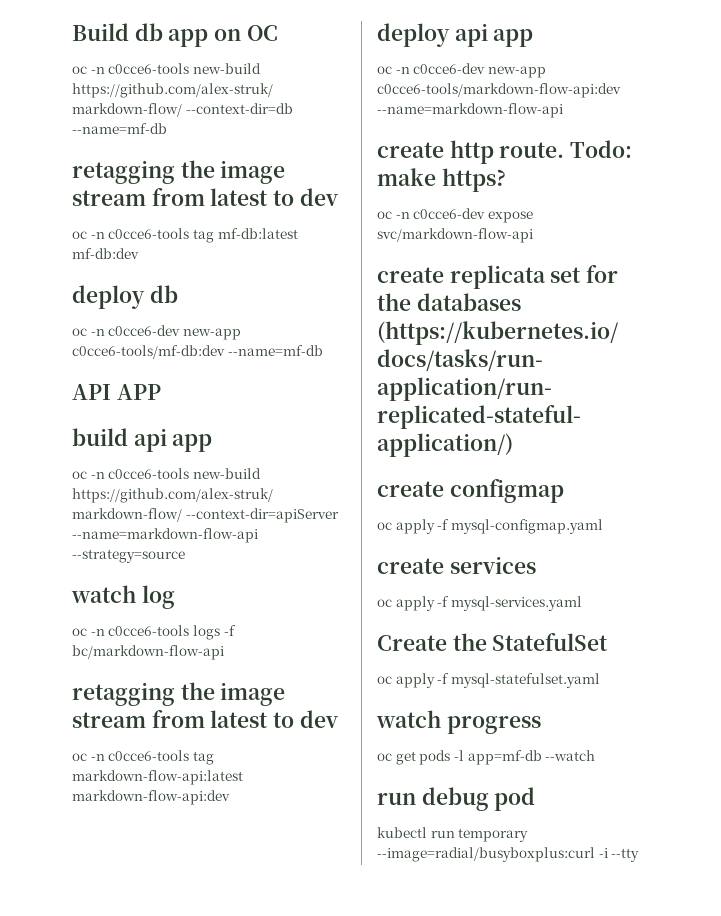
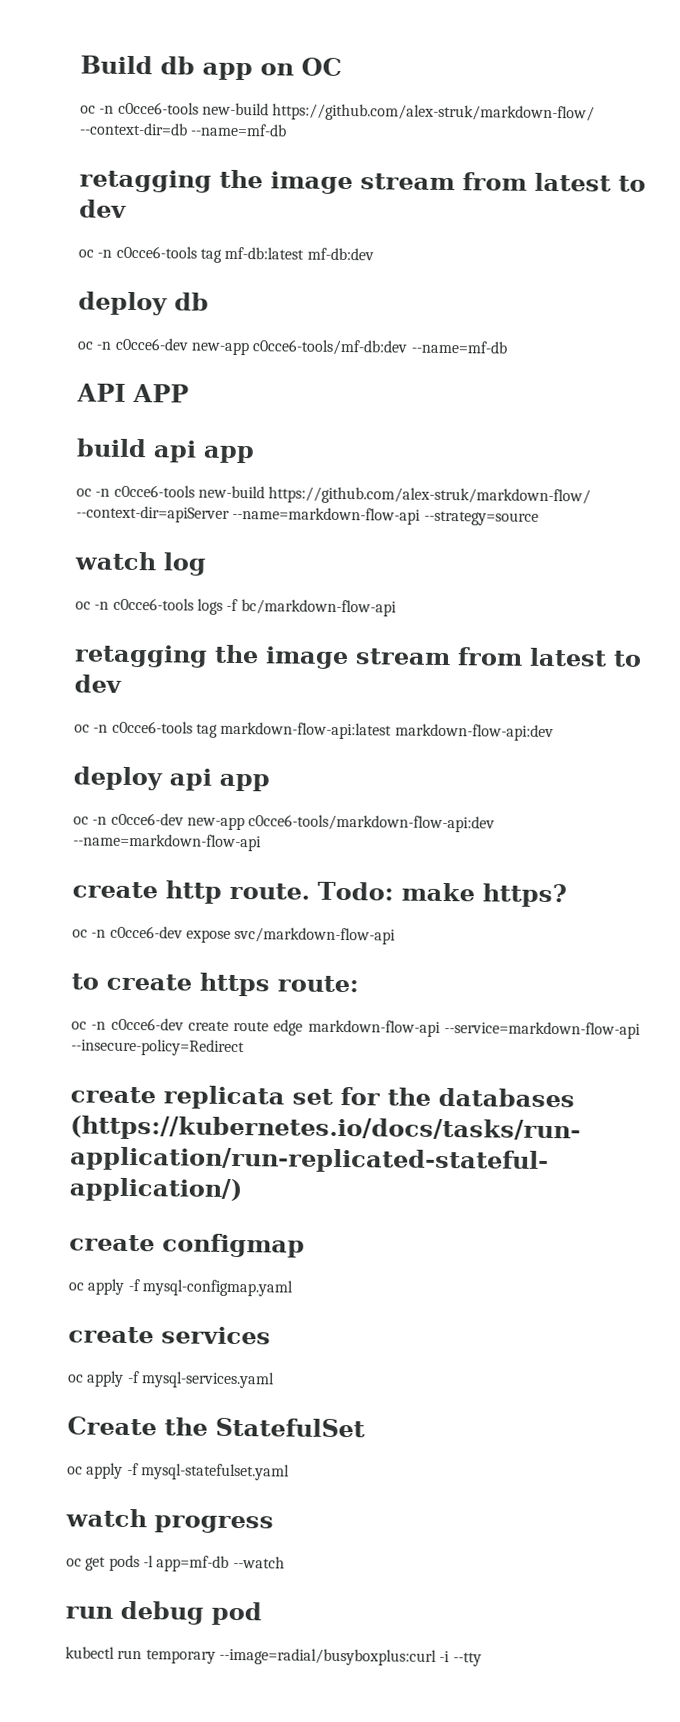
+ to create https route:
+ oc -n c0cce6-dev create route edge markdown-flow-api --service=markdown-flow-api --insecure-policy=Redirect

